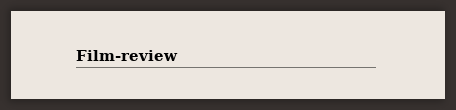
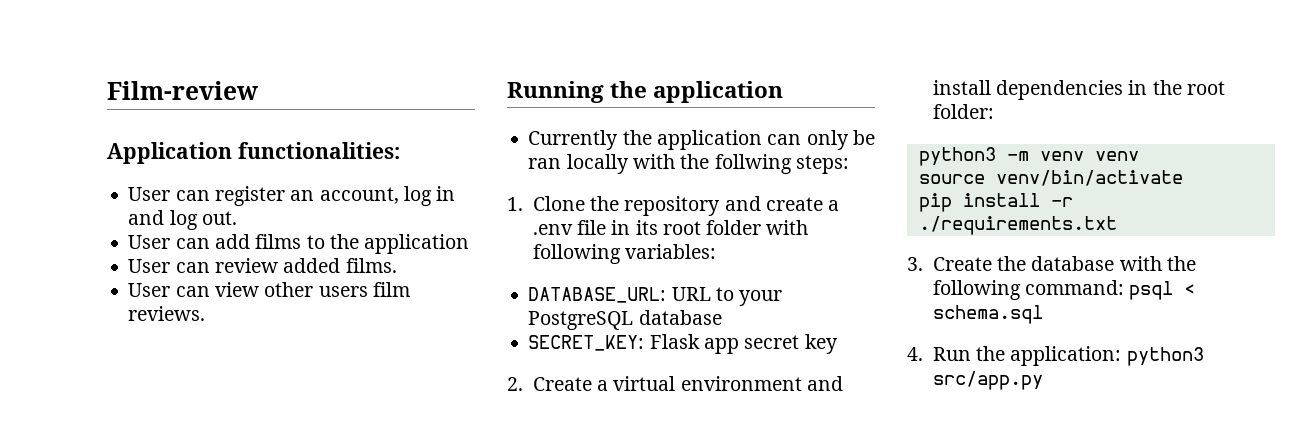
+ Application functionalities:
+ User can register an account, log in and log out.
+ User can add films to the application
+ User can review added films.
+ User can view other users film reviews.
+ Running the application
+ Currently the application can only be ran locally with the follwing steps:
+ 1. Clone the repository and create a .env file in its root folder with following variables:
+ DATABASE_URL: URL to your PostgreSQL database
+ SECRET_KEY: Flask app secret key
+ 2. Create a virtual environment and install dependencies in the root folder:
+ python3 -m venv venv
+ source venv/bin/activate
+ pip install -r ./requirements.txt
+ 3. Create the database with the following command: psql < schema.sql
+ 4. Run the application: python3 src/app.py

